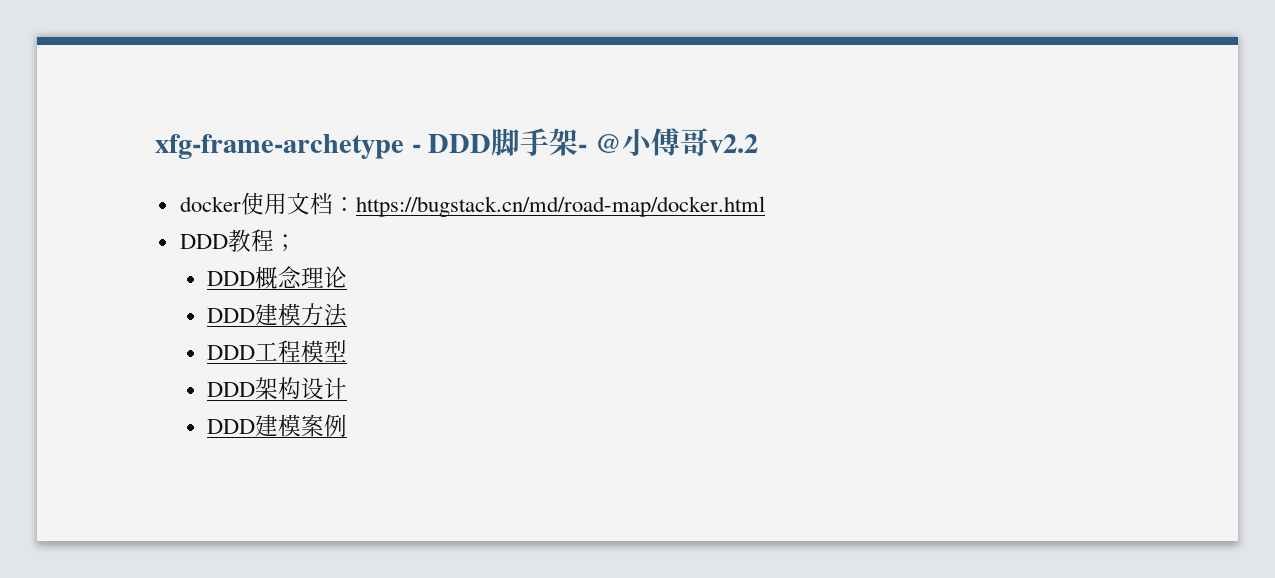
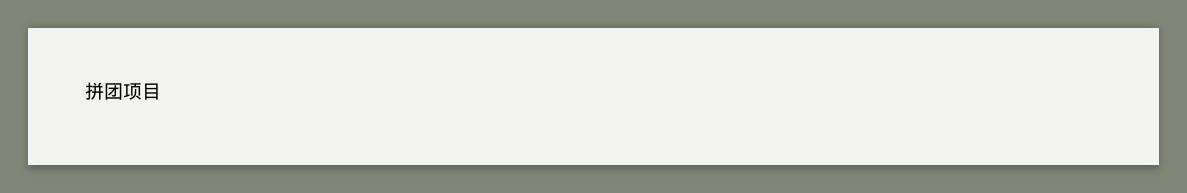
- xfg-frame-archetype - DDD脚手架- @小傅哥v2.2
- docker使用文档：https://bugstack.cn/md/road-map/docker.html
- DDD教程；
- DDD概念理论
- DDD建模方法
- DDD工程模型
- DDD架构设计
- DDD建模案例
+ 拼团项目

